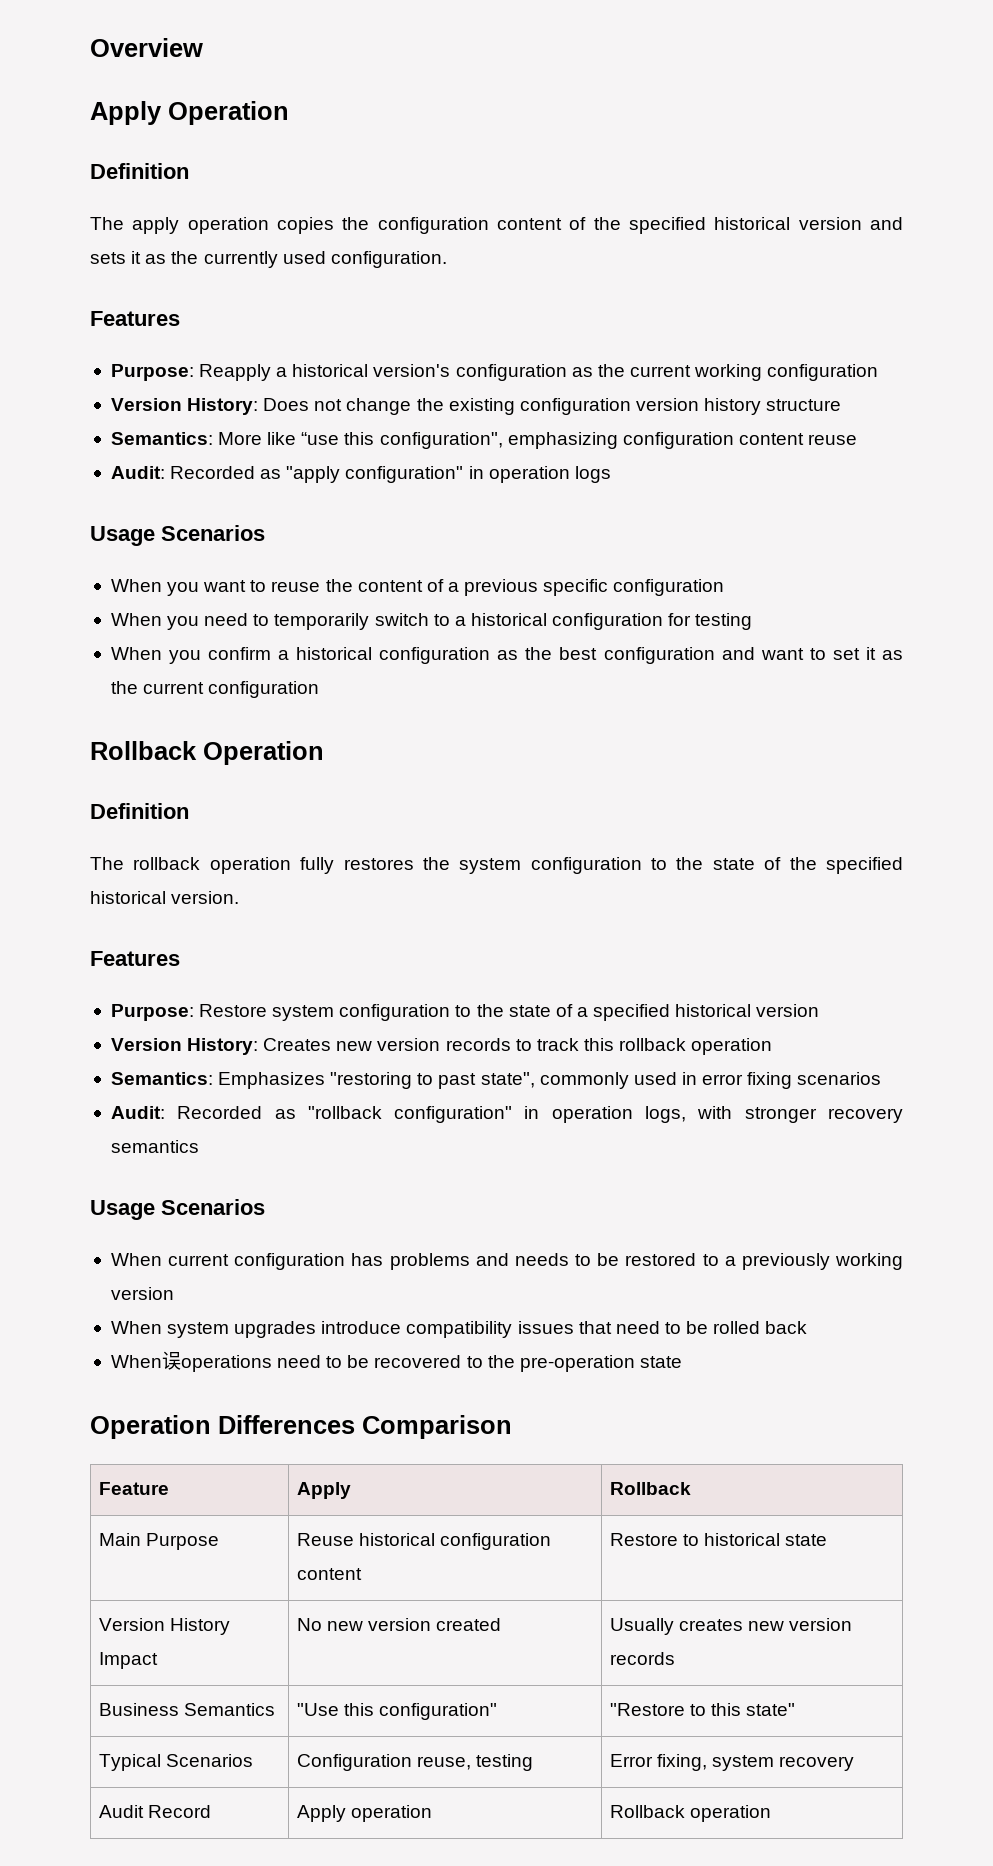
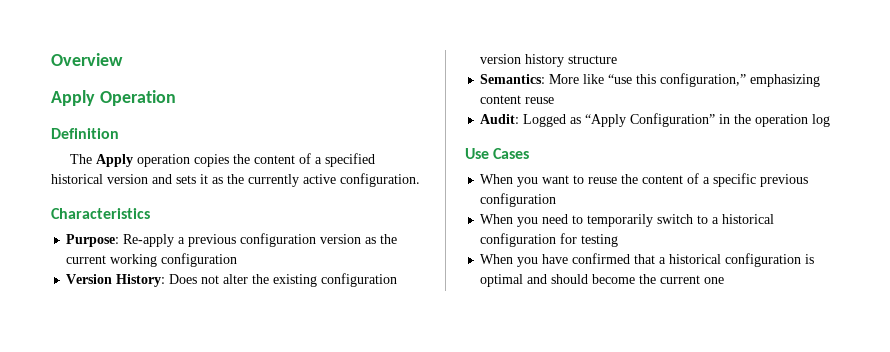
- The apply operation copies the configuration content of the specified historical version and sets it as the currently used configuration.
- Features
- Purpose: Reapply a historical version's configuration as the current working configuration
+ The Apply operation copies the content of a specified historical version and sets it as the currently active configuration.
+ Characteristics
+ Purpose: Re-apply a previous configuration version as the current working configuration
- Version History: Does not change the existing configuration version history structure
+ Version History: Does not alter the existing configuration version history structure
- Semantics: More like “use this configuration", emphasizing configuration content reuse
+ Semantics: More like “use this configuration,” emphasizing content reuse
- Audit: Recorded as "apply configuration" in operation logs
- Usage Scenarios
+ Audit: Logged as “Apply Configuration” in the operation log
+ Use Cases
- When you want to reuse the content of a previous specific configuration
+ When you want to reuse the content of a specific previous configuration
- When you confirm a historical configuration as the best configuration and want to set it as the current configuration
- Rollback Operation
- Definition
- The rollback operation fully restores the system configuration to the state of the specified historical version.
- Features
- Purpose: Restore system configuration to the state of a specified historical version
- Version History: Creates new version records to track this rollback operation
- Semantics: Emphasizes "restoring to past state", commonly used in error fixing scenarios
- Audit: Recorded as "rollback configuration" in operation logs, with stronger recovery semantics
- Usage Scenarios
- When current configuration has problems and needs to be restored to a previously working version
- When system upgrades introduce compatibility issues that need to be rolled back
- When误operations need to be recovered to the pre-operation state
- Operation Differences Comparison
- Feature | Apply | Rollback
- Main Purpose | Reuse historical configuration content | Restore to historical state
- Version History Impact | No new version created | Usually creates new version records
- Business Semantics | "Use this configuration" | "Restore to this state"
- Typical Scenarios | Configuration reuse, testing | Error fixing, system recovery
- Audit Record | Apply operation | Rollback operation
+ When you have confirmed that a historical configuration is optimal and should become the current one

